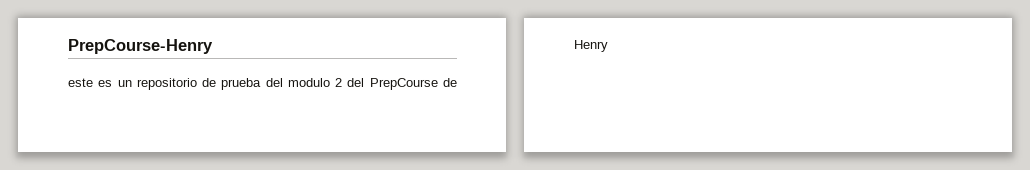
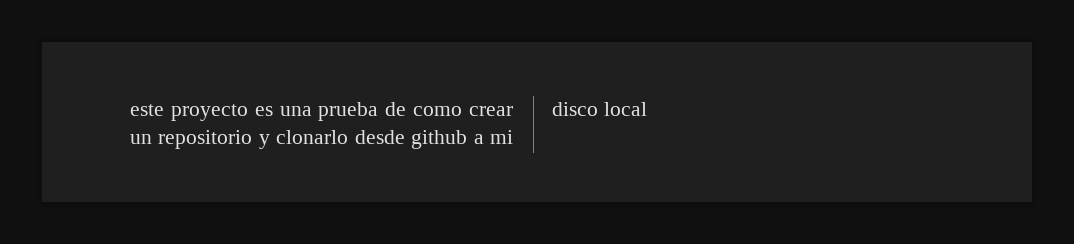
- PrepCourse-Henry
- este es un repositorio de prueba del modulo 2 del PrepCourse de Henry
+ este proyecto es una prueba de como crear un repositorio y clonarlo desde github a mi disco local

